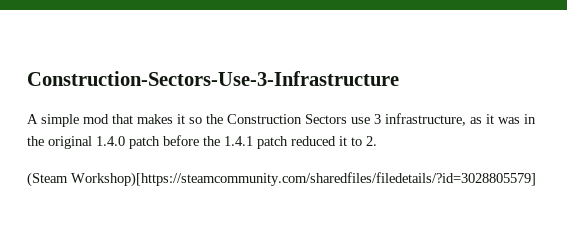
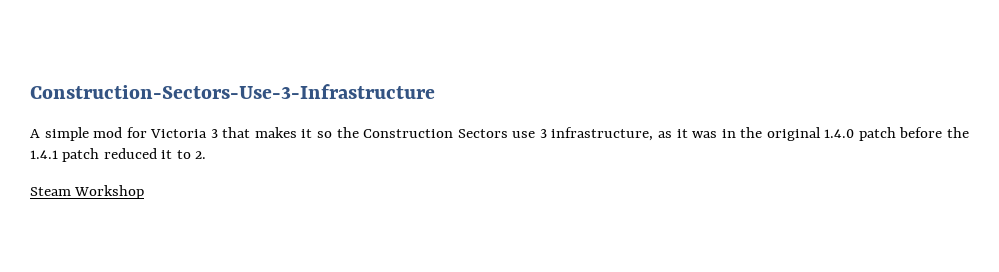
- A simple mod that makes it so the Construction Sectors use 3 infrastructure, as it was in the original 1.4.0 patch before the 1.4.1 patch reduced it to 2.
+ A simple mod for Victoria 3 that makes it so the Construction Sectors use 3 infrastructure, as it was in the original 1.4.0 patch before the 1.4.1 patch reduced it to 2.
- (Steam Workshop)[https://steamcommunity.com/sharedfiles/filedetails/?id=3028805579]
+ Steam Workshop

